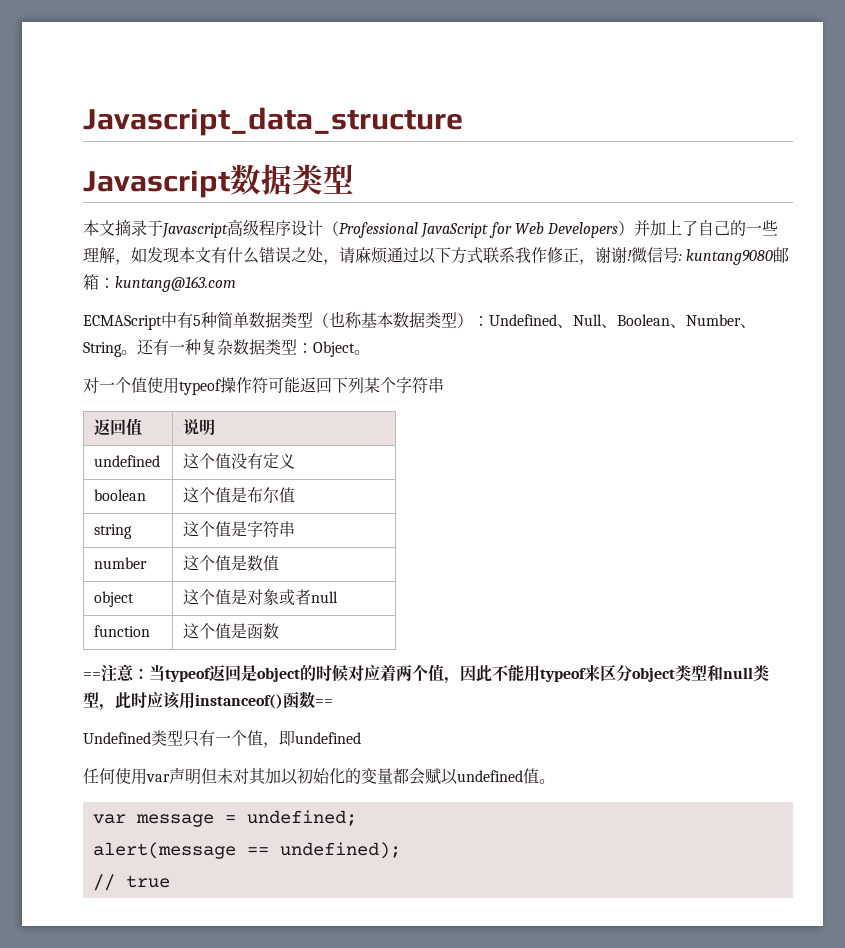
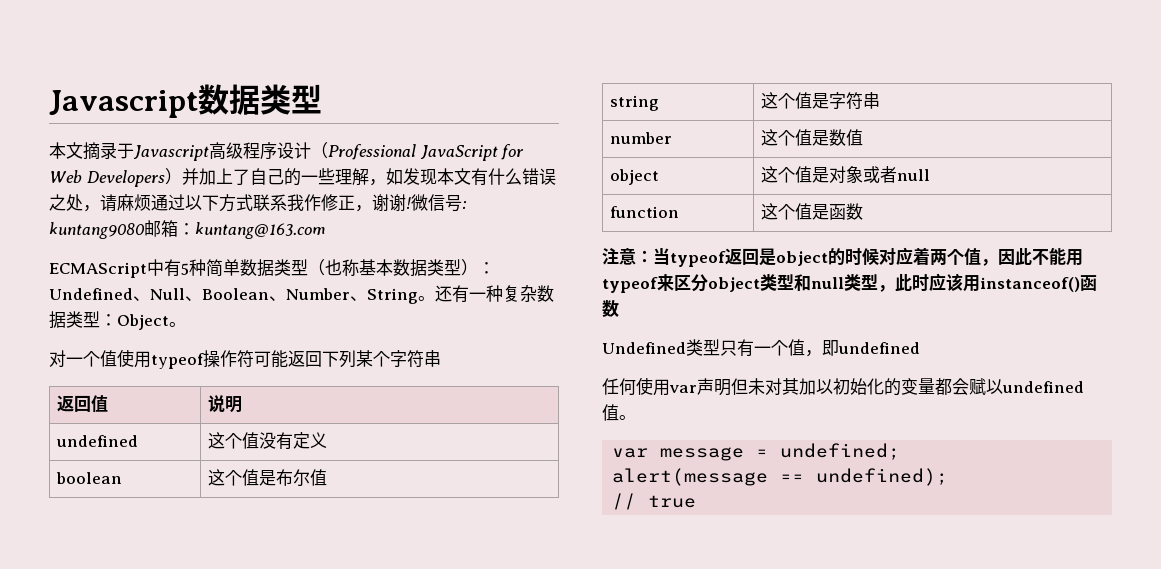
- Javascript_data_structure
- ==注意：当typeof返回是object的时候对应着两个值，因此不能用typeof来区分object类型和null类型，此时应该用instanceof()函数==
+ 注意：当typeof返回是object的时候对应着两个值，因此不能用typeof来区分object类型和null类型，此时应该用instanceof()函数

